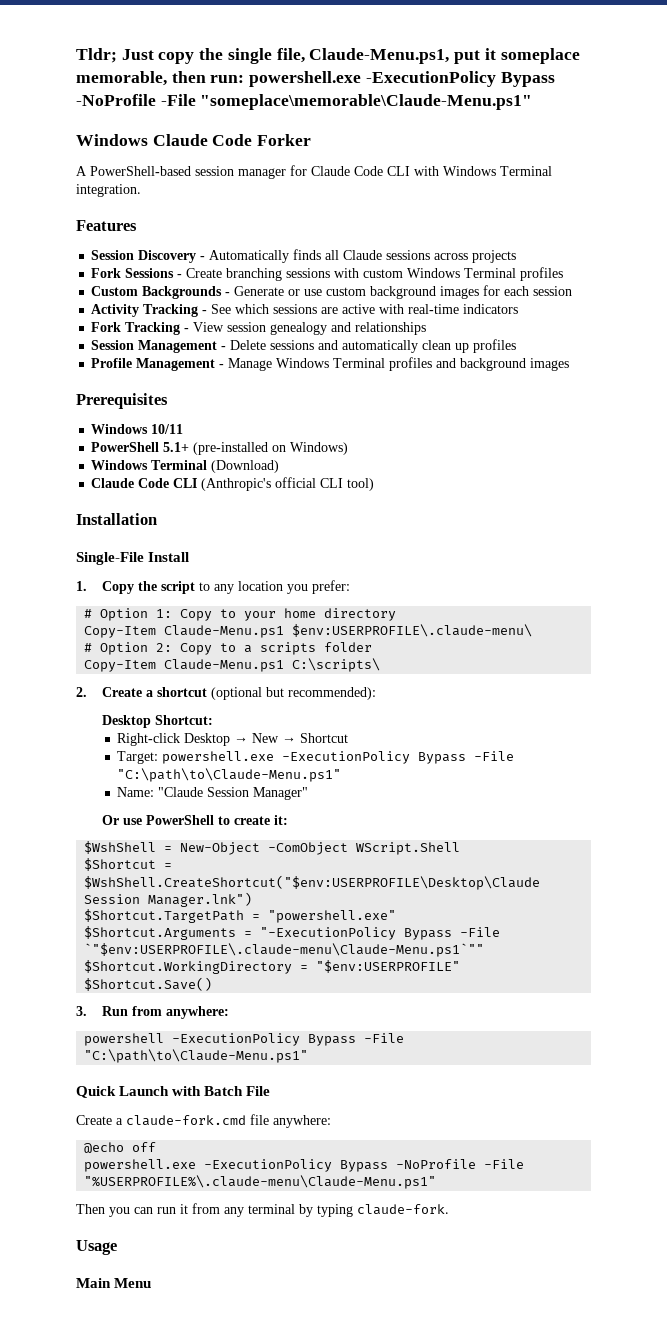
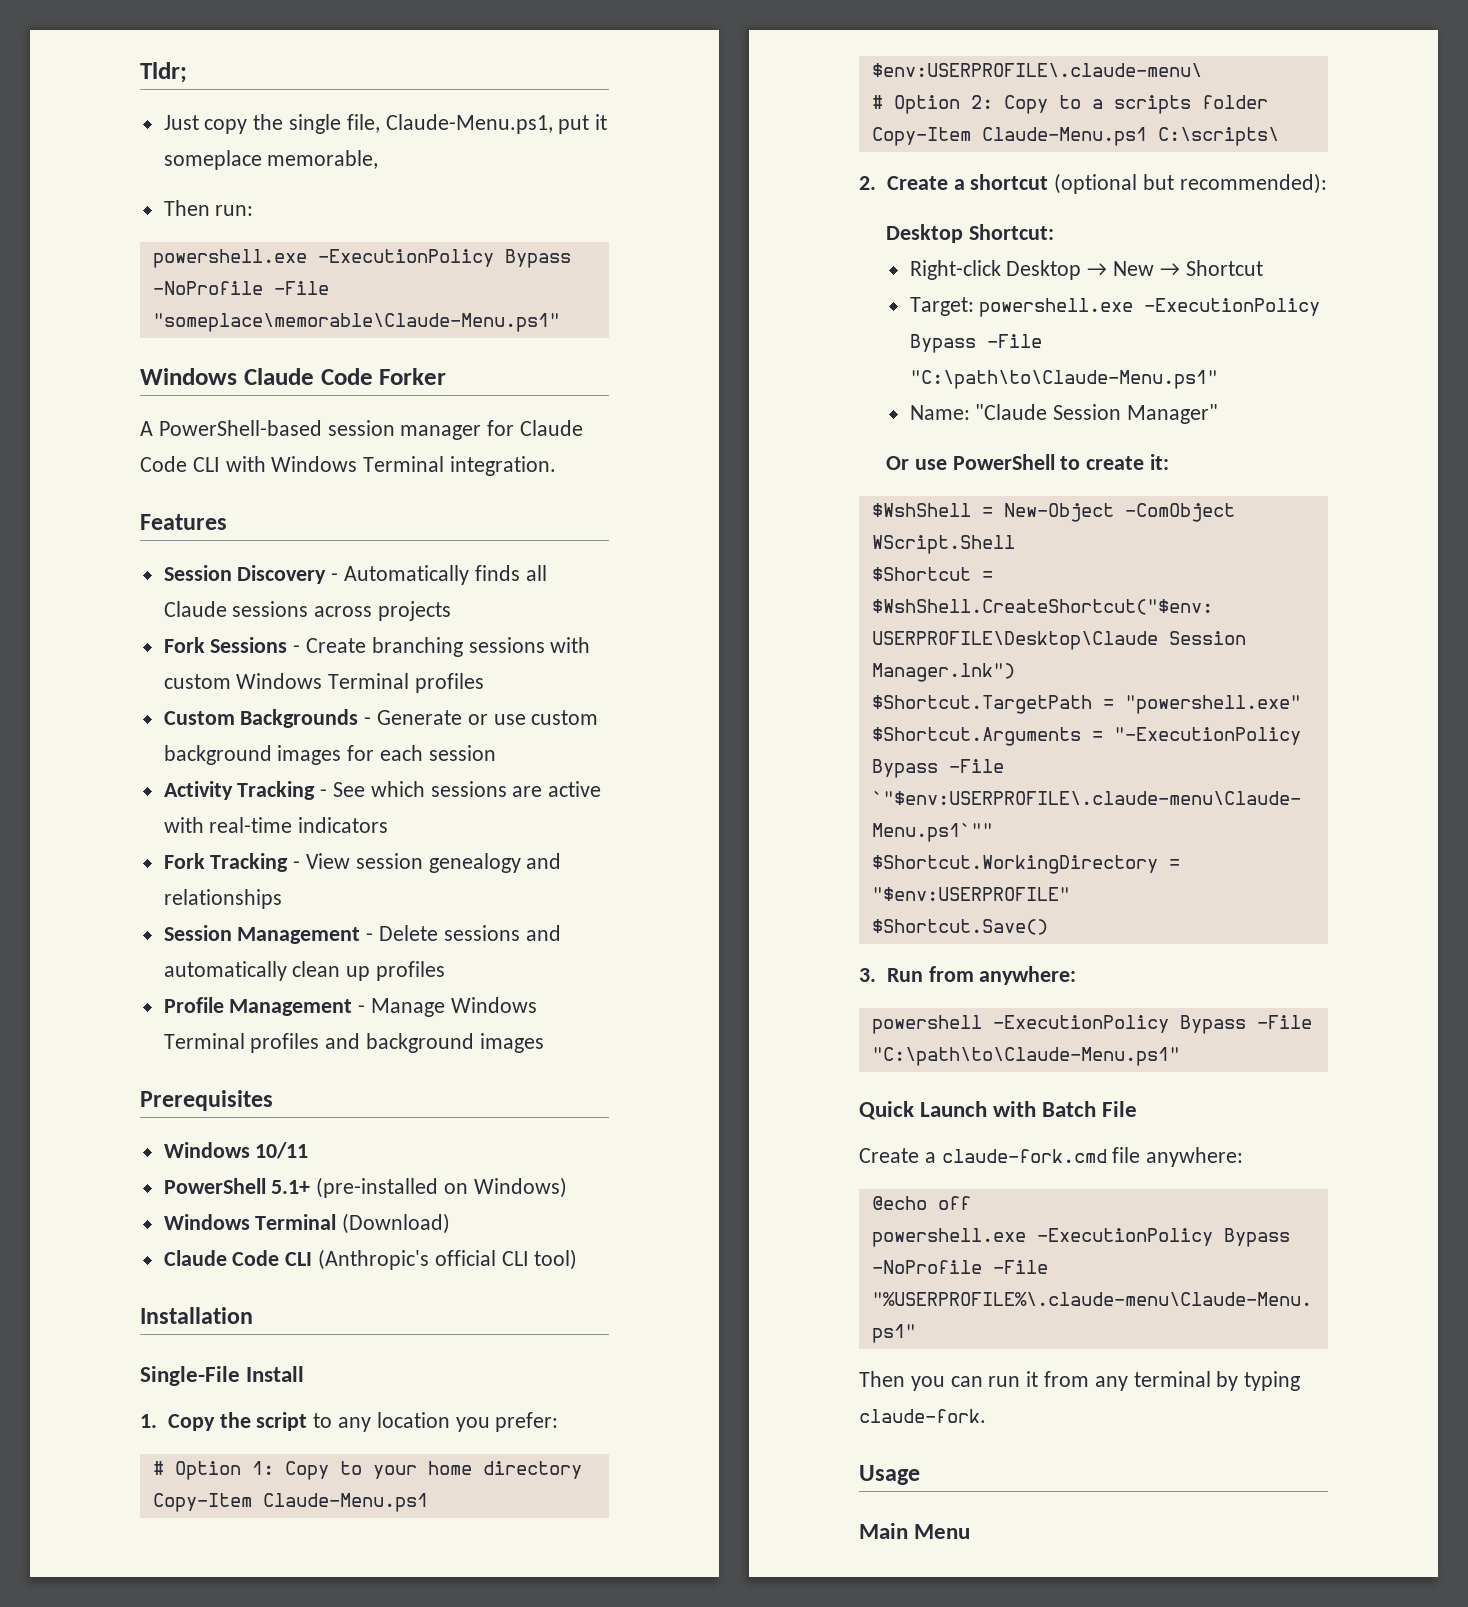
- Tldr; Just copy the single file, Claude-Menu.ps1, put it someplace memorable, then run: powershell.exe -ExecutionPolicy Bypass -NoProfile -File "someplace\memorable\Claude-Menu.ps1"
+ Tldr;
+ Just copy the single file, Claude-Menu.ps1, put it someplace memorable,
+ Then run:
+ powershell.exe -ExecutionPolicy Bypass -NoProfile -File "someplace\memorable\Claude-Menu.ps1"

